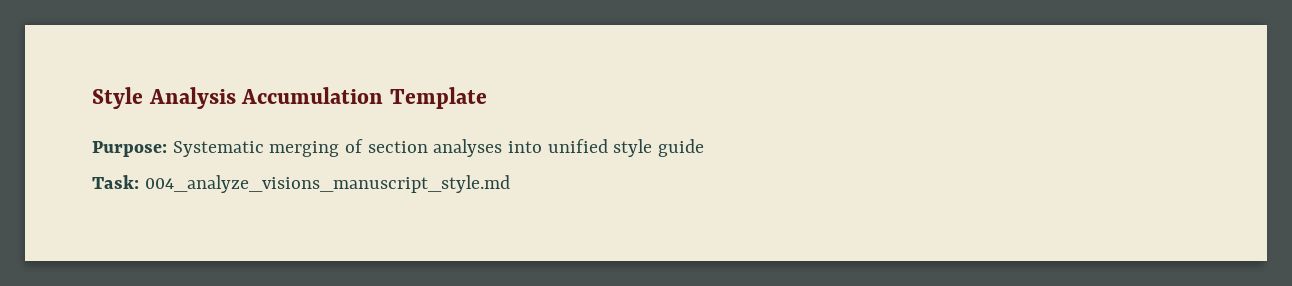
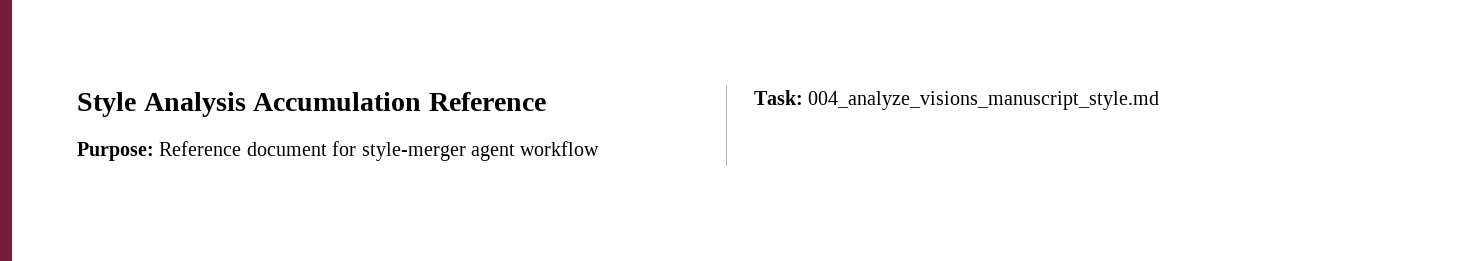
- Style Analysis Accumulation Template
+ Style Analysis Accumulation Reference
- Purpose: Systematic merging of section analyses into unified style guide
+ Purpose: Reference document for style-merger agent workflow

